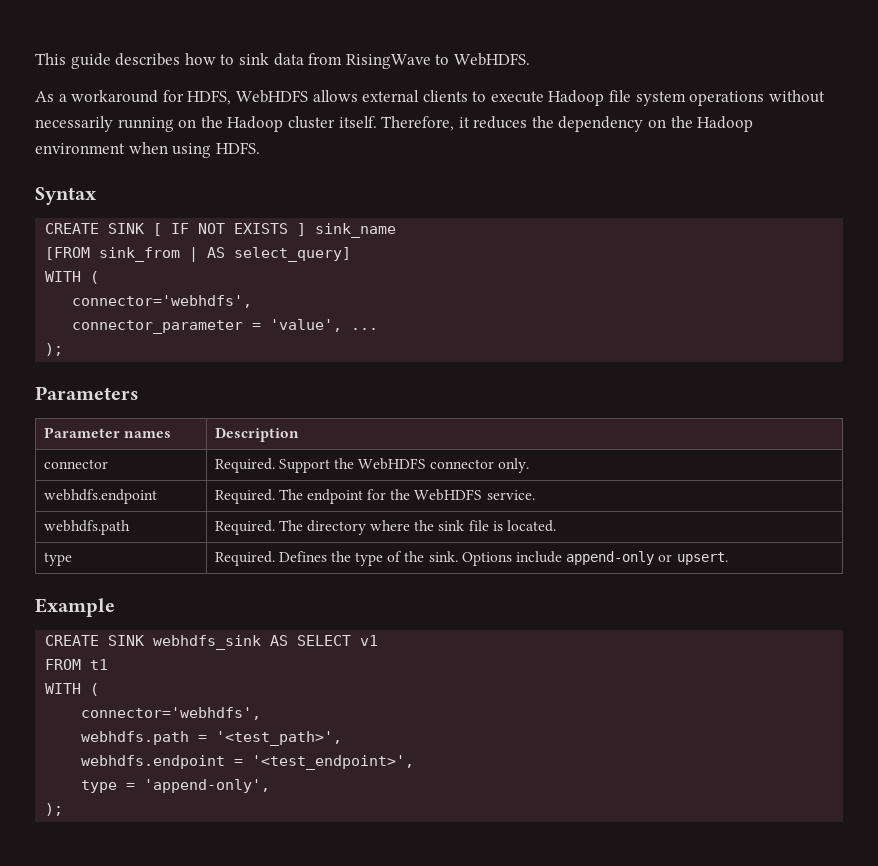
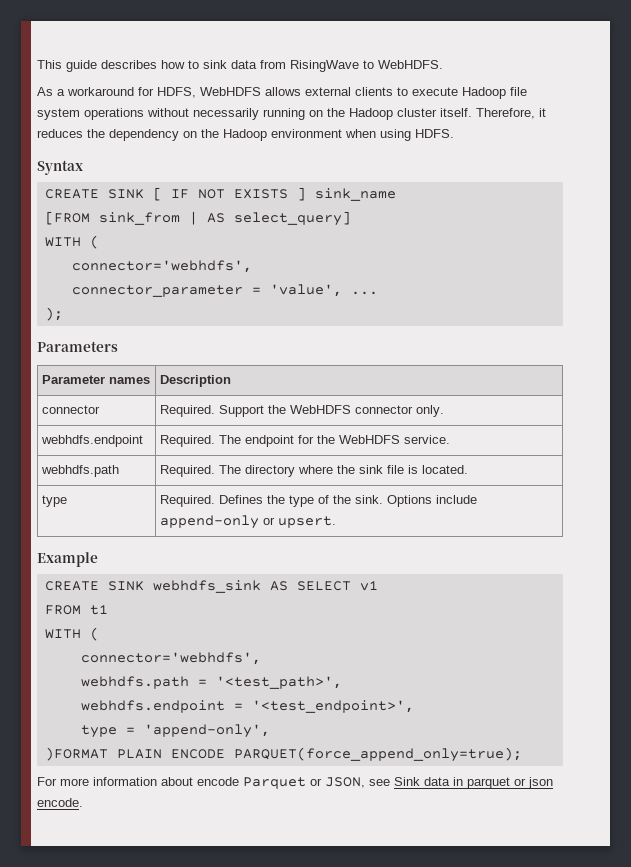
  type = 'append-only',
- );
+ )FORMAT PLAIN ENCODE PARQUET(force_append_only=true);
+ For more information about encode Parquet or JSON, see Sink data in parquet or json encode.

